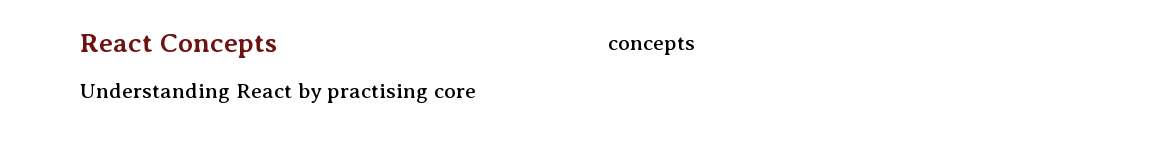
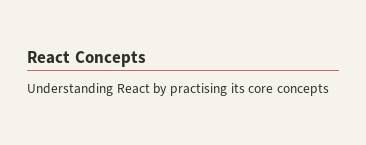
- Understanding React by practising core concepts
+ Understanding React by practising its core concepts

